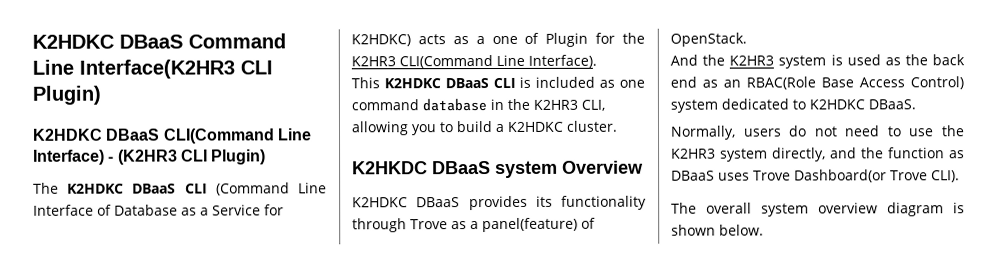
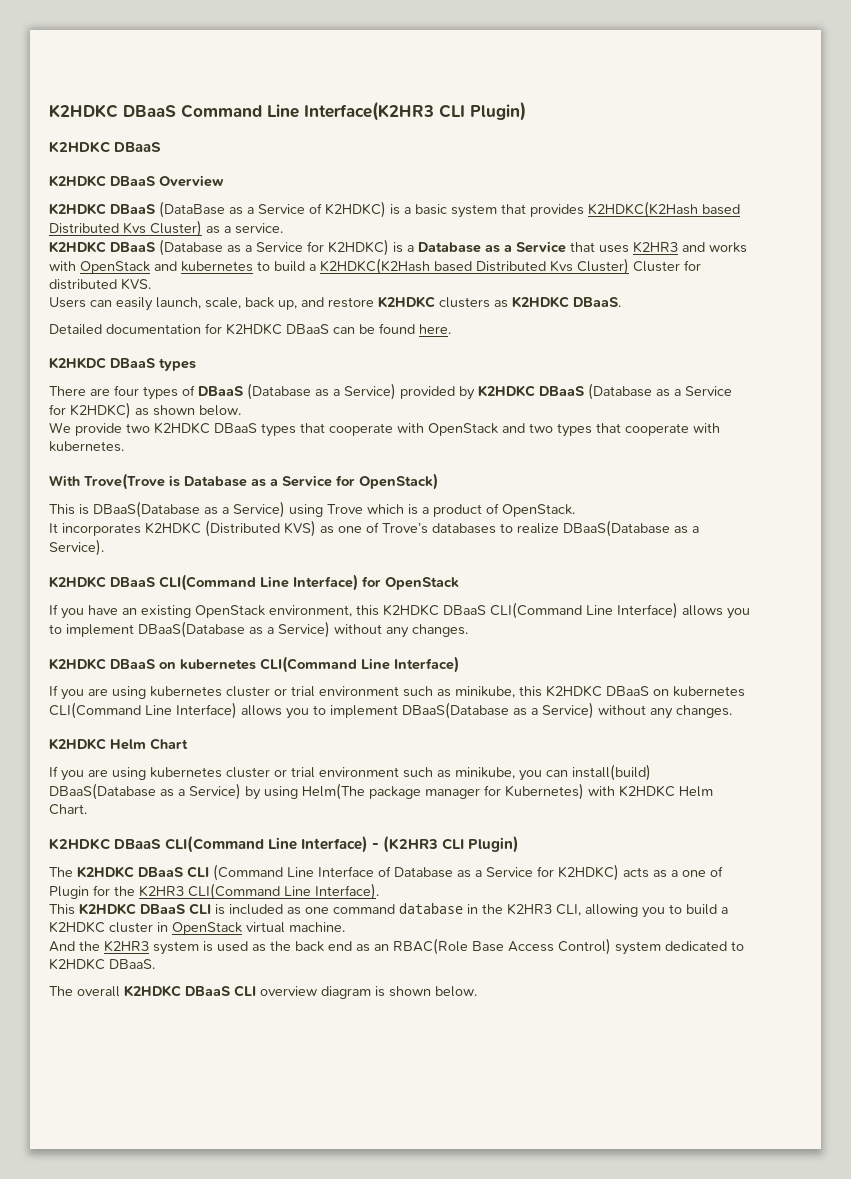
  K2HDKC DBaaS Command Line Interface(K2HR3 CLI Plugin)
+ K2HDKC DBaaS
+ K2HDKC DBaaS Overview
+ K2HDKC DBaaS (DataBase as a Service of K2HDKC) is a basic system that provides K2HDKC(K2Hash based Distributed Kvs Cluster) as a service.
+ K2HDKC DBaaS (Database as a Service for K2HDKC) is a Database as a Service that uses K2HR3 and works with OpenStack and kubernetes to build a K2HDKC(K2Hash based Distributed Kvs Cluster) Cluster for distributed KVS.
+ Users can easily launch, scale, back up, and restore K2HDKC clusters as K2HDKC DBaaS.
+ Detailed documentation for K2HDKC DBaaS can be found here.
+ K2HKDC DBaaS types
+ There are four types of DBaaS (Database as a Service) provided by K2HDKC DBaaS (Database as a Service for K2HDKC) as shown below.
+ We provide two K2HDKC DBaaS types that cooperate with OpenStack and two types that cooperate with kubernetes.
+ With Trove(Trove is Database as a Service for OpenStack)
+ This is DBaaS(Database as a Service) using Trove which is a product of OpenStack.
+ It incorporates K2HDKC (Distributed KVS) as one of Trove’s databases to realize DBaaS(Database as a Service).
+ K2HDKC DBaaS CLI(Command Line Interface) for OpenStack
+ If you have an existing OpenStack environment, this K2HDKC DBaaS CLI(Command Line Interface) allows you to implement DBaaS(Database as a Service) without any changes.
+ K2HDKC DBaaS on kubernetes CLI(Command Line Interface)
+ If you are using kubernetes cluster or trial environment such as minikube, this K2HDKC DBaaS on kubernetes CLI(Command Line Interface) allows you to implement DBaaS(Database as a Service) without any changes.
+ K2HDKC Helm Chart
+ If you are using kubernetes cluster or trial environment such as minikube, you can install(build) DBaaS(Database as a Service) by using Helm(The package manager for Kubernetes) with K2HDKC Helm Chart.
- This K2HDKC DBaaS CLI is included as one command database in the K2HR3 CLI, allowing you to build a K2HDKC cluster.
- K2HKDC DBaaS system Overview
- K2HDKC DBaaS provides its functionality through Trove as a panel(feature) of OpenStack.
+ This K2HDKC DBaaS CLI is included as one command database in the K2HR3 CLI, allowing you to build a K2HDKC cluster in OpenStack virtual machine.
- Normally, users do not need to use the K2HR3 system directly, and the function as DBaaS uses Trove Dashboard(or Trove CLI).
- The overall system overview diagram is shown below.
+ The overall K2HDKC DBaaS CLI overview diagram is shown below.

